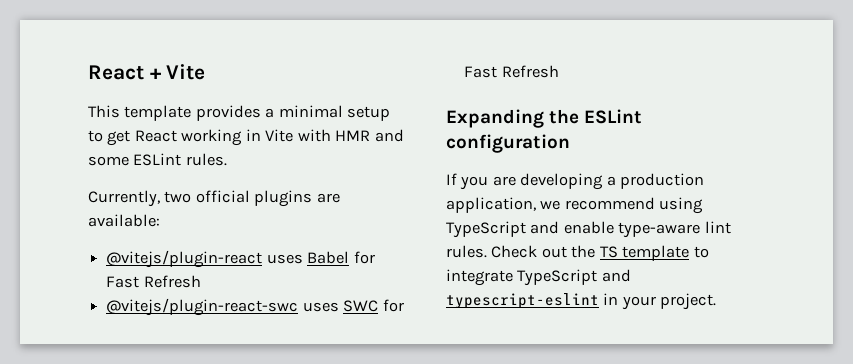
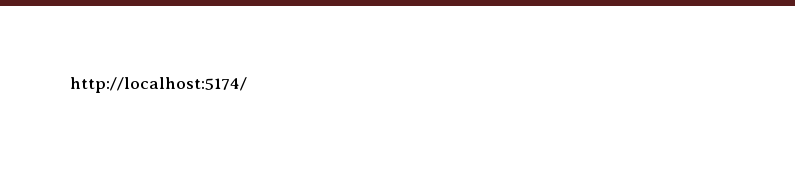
- React + Vite
- This template provides a minimal setup to get React working in Vite with HMR and some ESLint rules.
- Currently, two official plugins are available:
- @vitejs/plugin-react uses Babel for Fast Refresh
- @vitejs/plugin-react-swc uses SWC for Fast Refresh
- Expanding the ESLint configuration
- If you are developing a production application, we recommend using TypeScript and enable type-aware lint rules. Check out the TS template to integrate TypeScript and typescript-eslint in your project.
+ http://localhost:5174/

